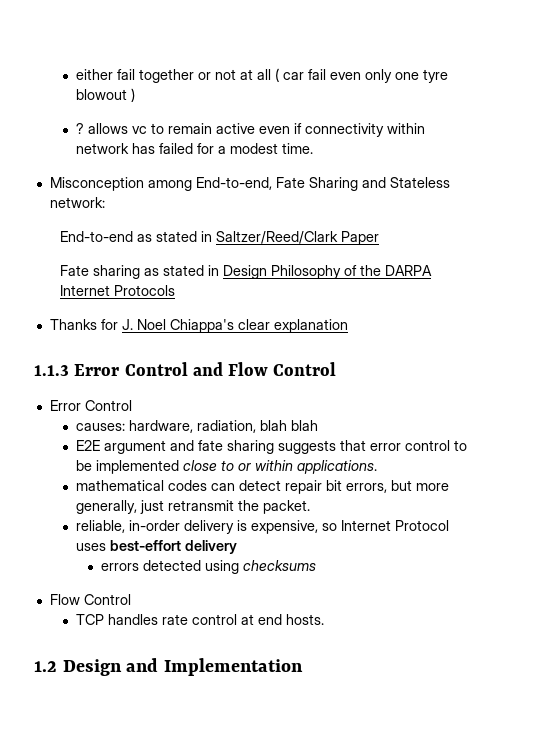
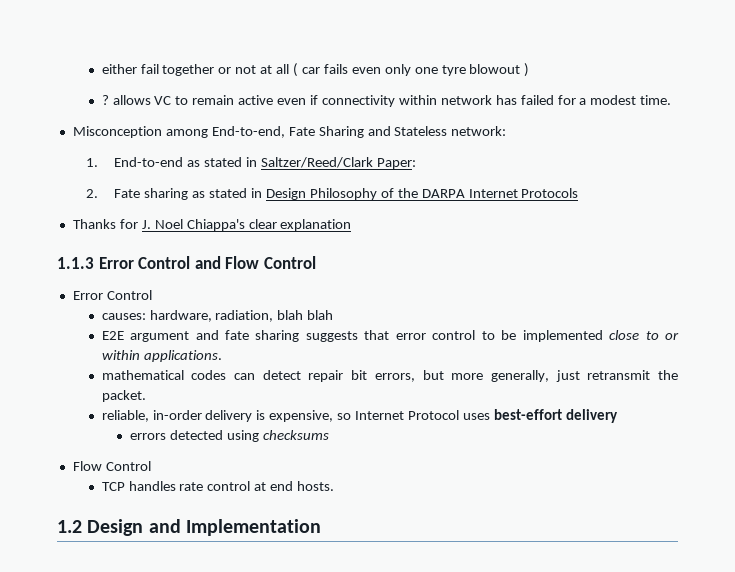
- either fail together or not at all ( car fail even only one tyre blowout )
+ either fail together or not at all ( car fails even only one tyre blowout )
- ? allows vc to remain active even if connectivity within network has failed for a modest time.
+ ? allows VC to remain active even if connectivity within network has failed for a modest time.
- End-to-end as stated in Saltzer/Reed/Clark Paper
- Fate sharing as stated in Design Philosophy of the DARPA Internet Protocols
+ 1. End-to-end as stated in Saltzer/Reed/Clark Paper:
+ 2. Fate sharing as stated in Design Philosophy of the DARPA Internet Protocols

